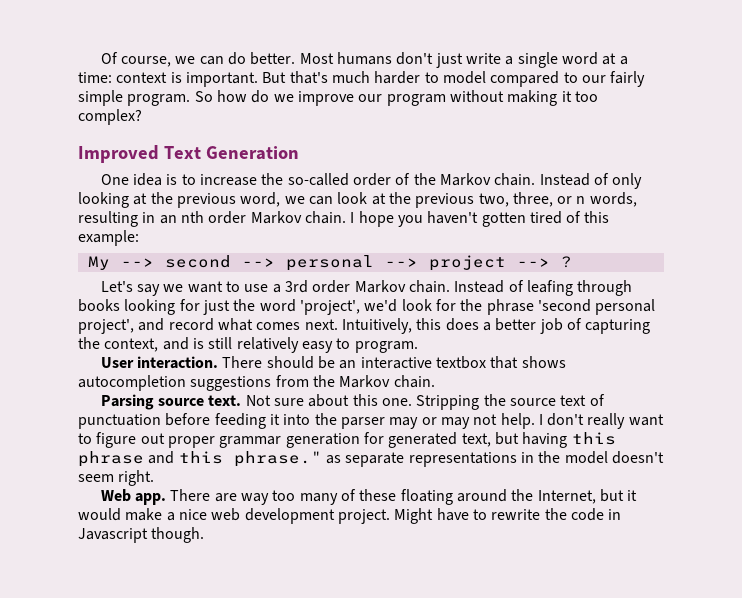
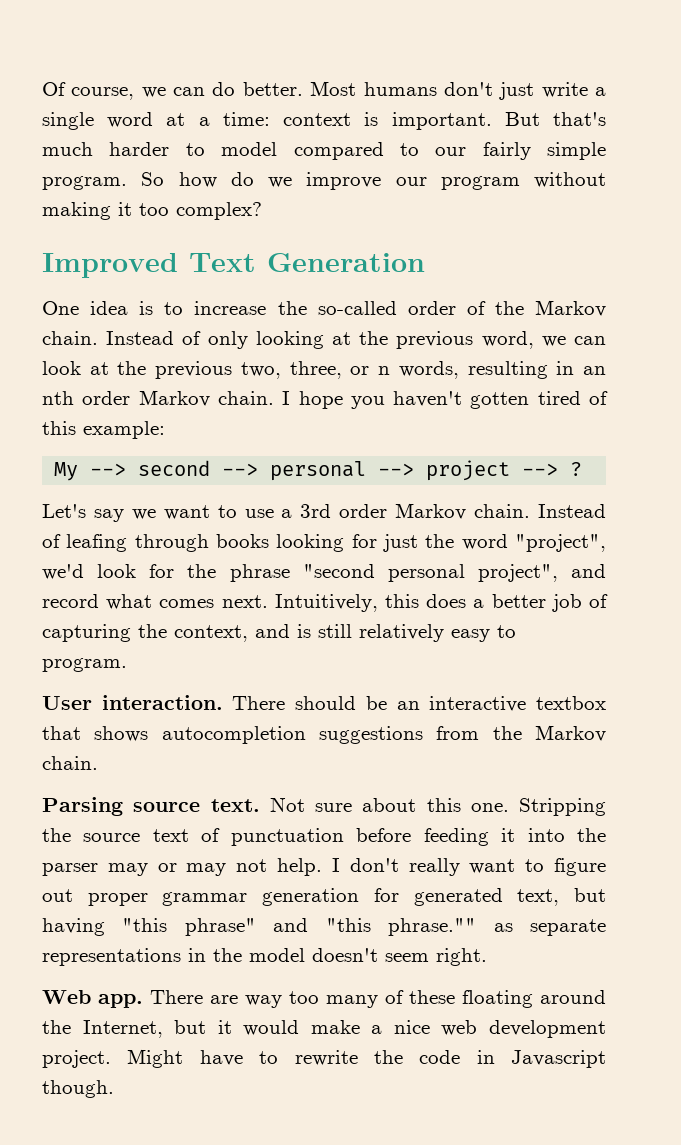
- Instead of leafing through books looking for just the word 'project', we'd look for the phrase 'second personal project', and record what comes next.
+ Instead of leafing through books looking for just the word "project", we'd look for the phrase "second personal project", and record what comes next.
- I don't really want to figure out proper grammar generation for generated text, but having this phrase and this phrase." as separate representations in the model doesn't seem right.
+ I don't really want to figure out proper grammar generation for generated text, but having "this phrase" and "this phrase."" as separate representations in the model doesn't seem right.

